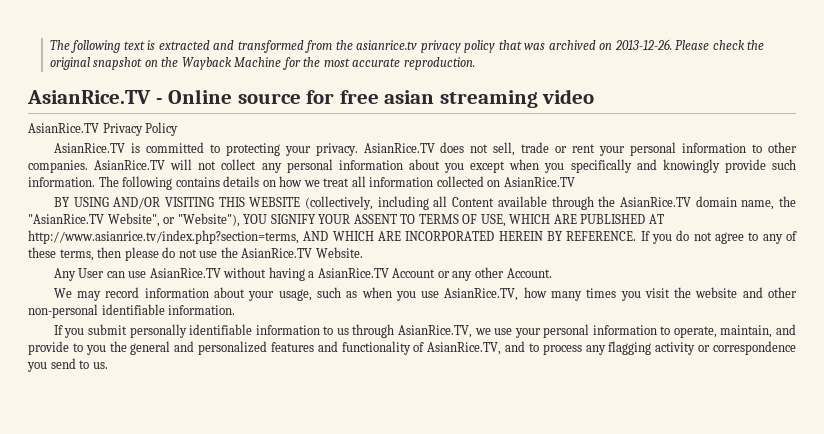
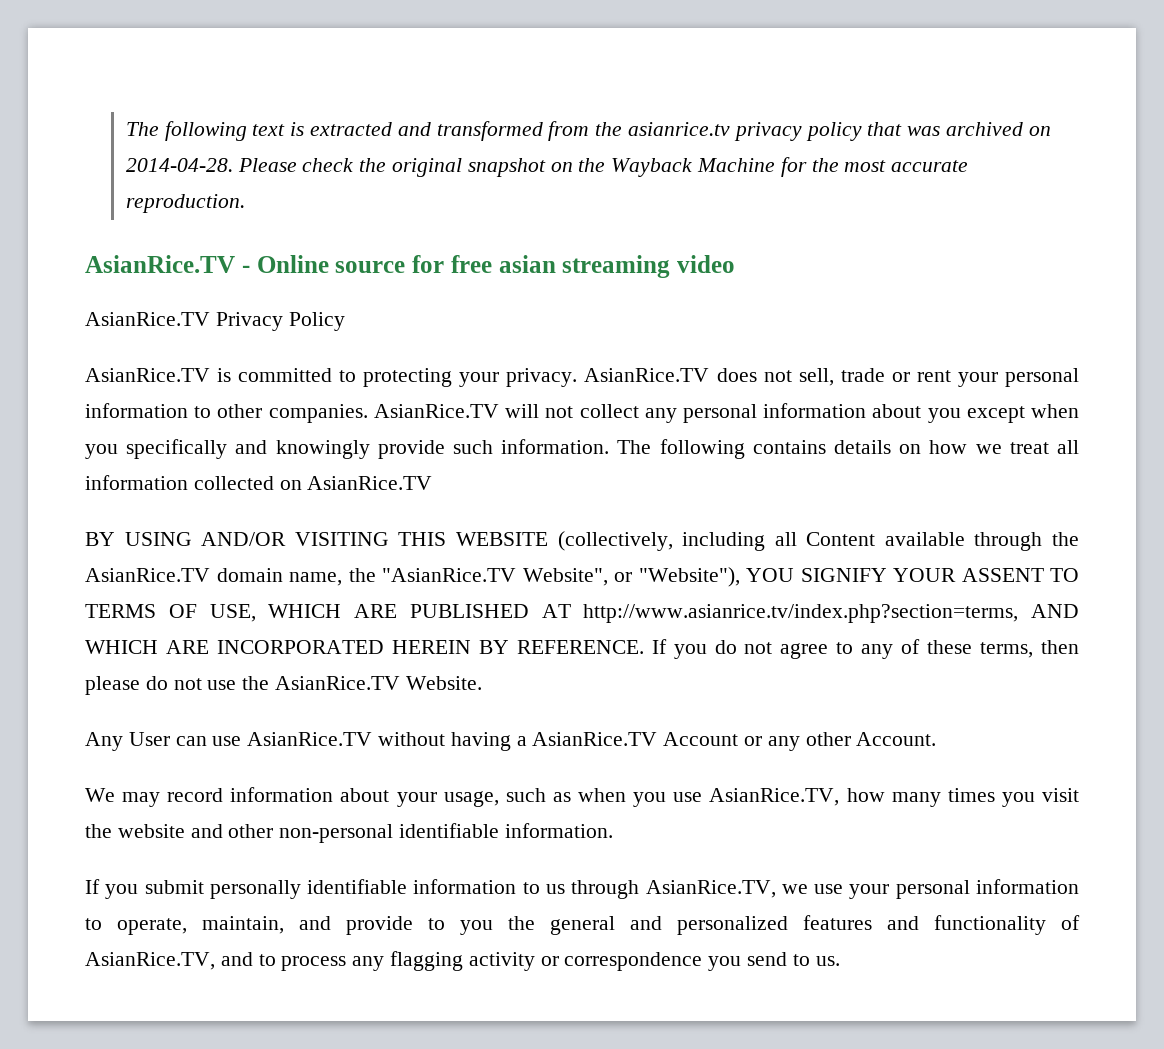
- The following text is extracted and transformed from the asianrice.tv privacy policy that was archived on 2013-12-26.
+ The following text is extracted and transformed from the asianrice.tv privacy policy that was archived on 2014-04-28.

